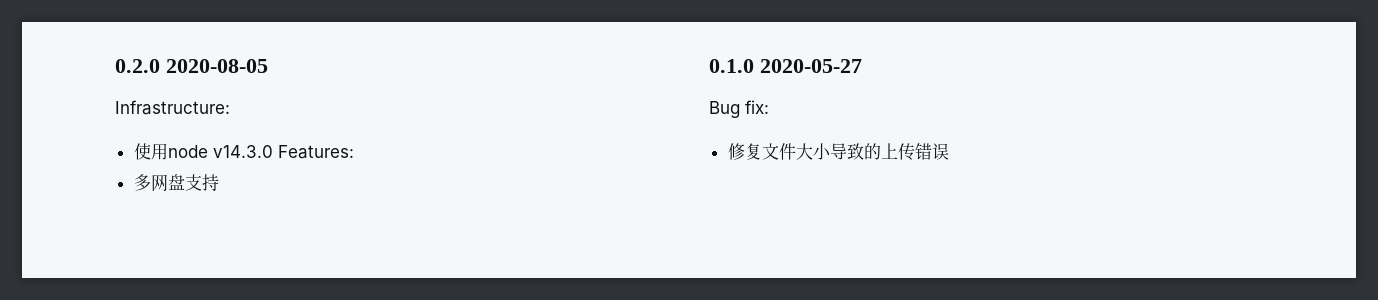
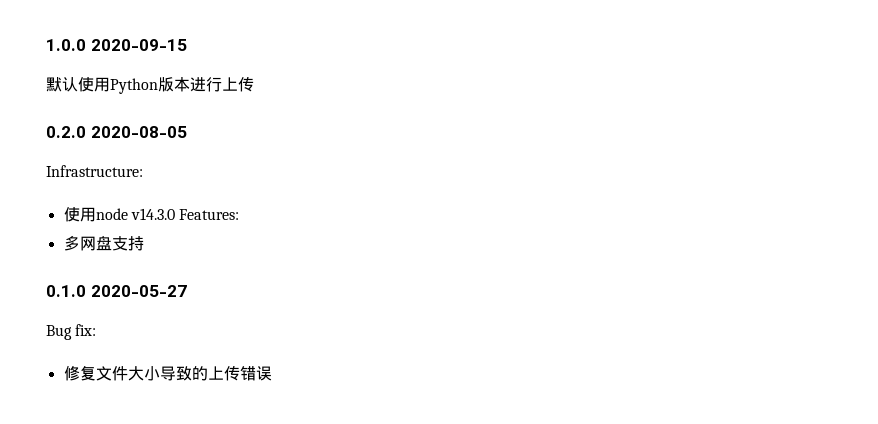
+ 1.0.0 2020-09-15
+ 默认使用Python版本进行上传

